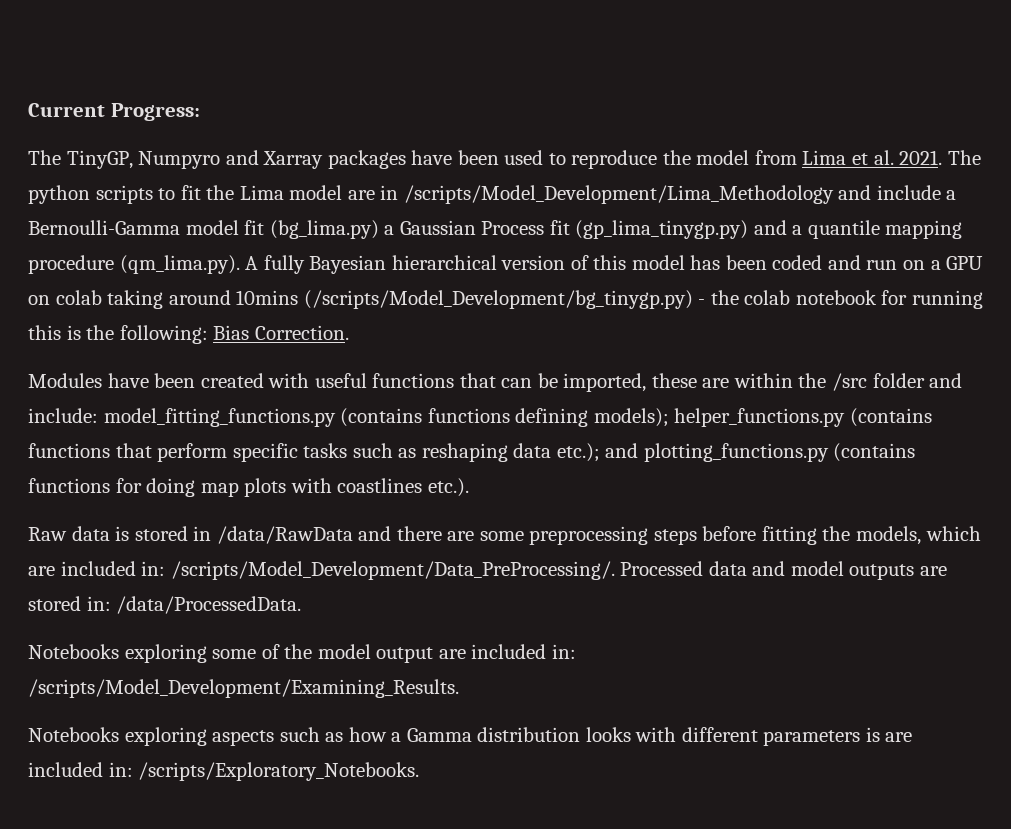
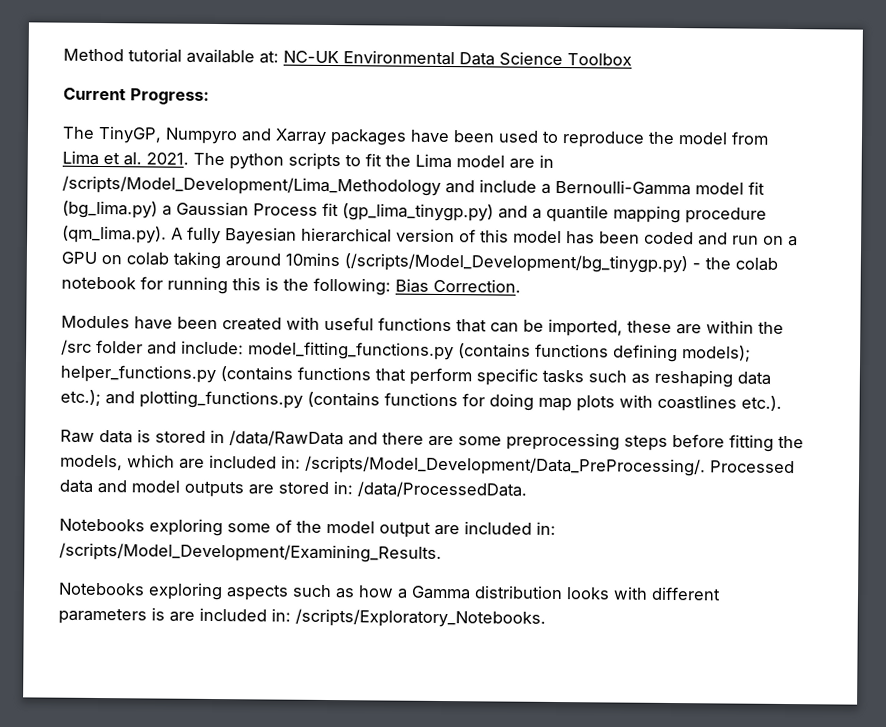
+ Method tutorial available at: NC-UK Environmental Data Science Toolbox

